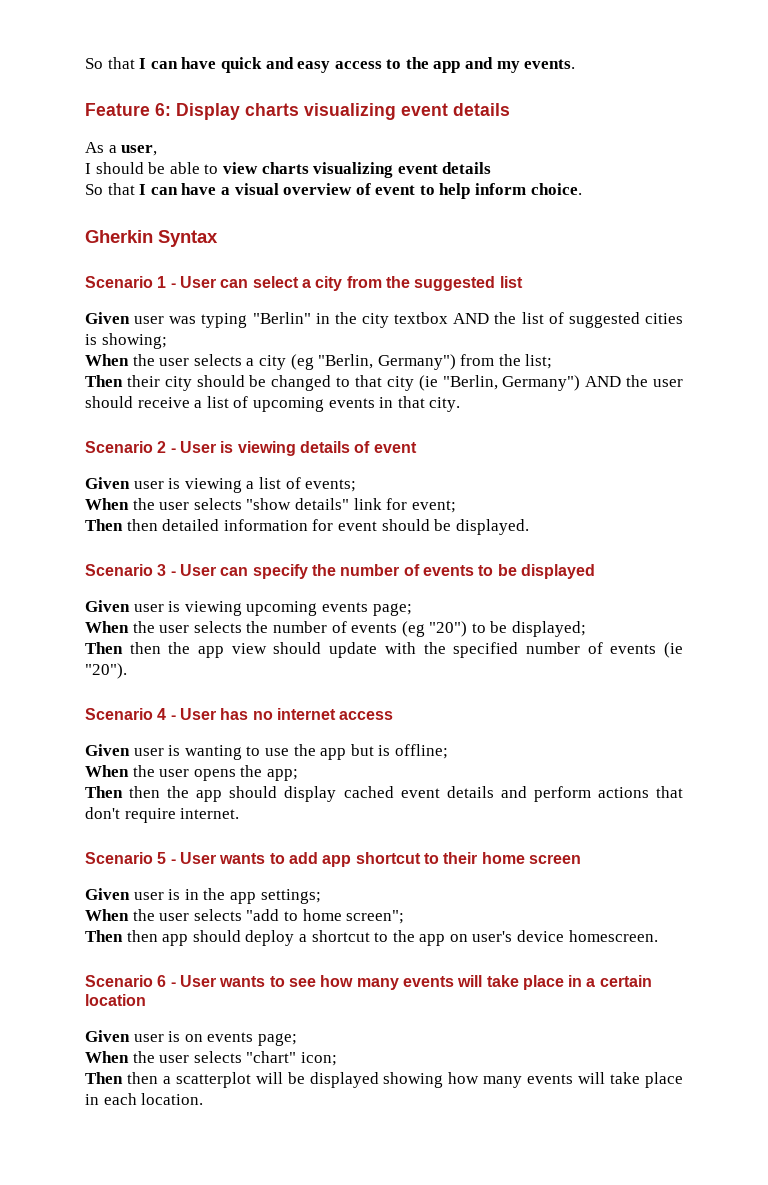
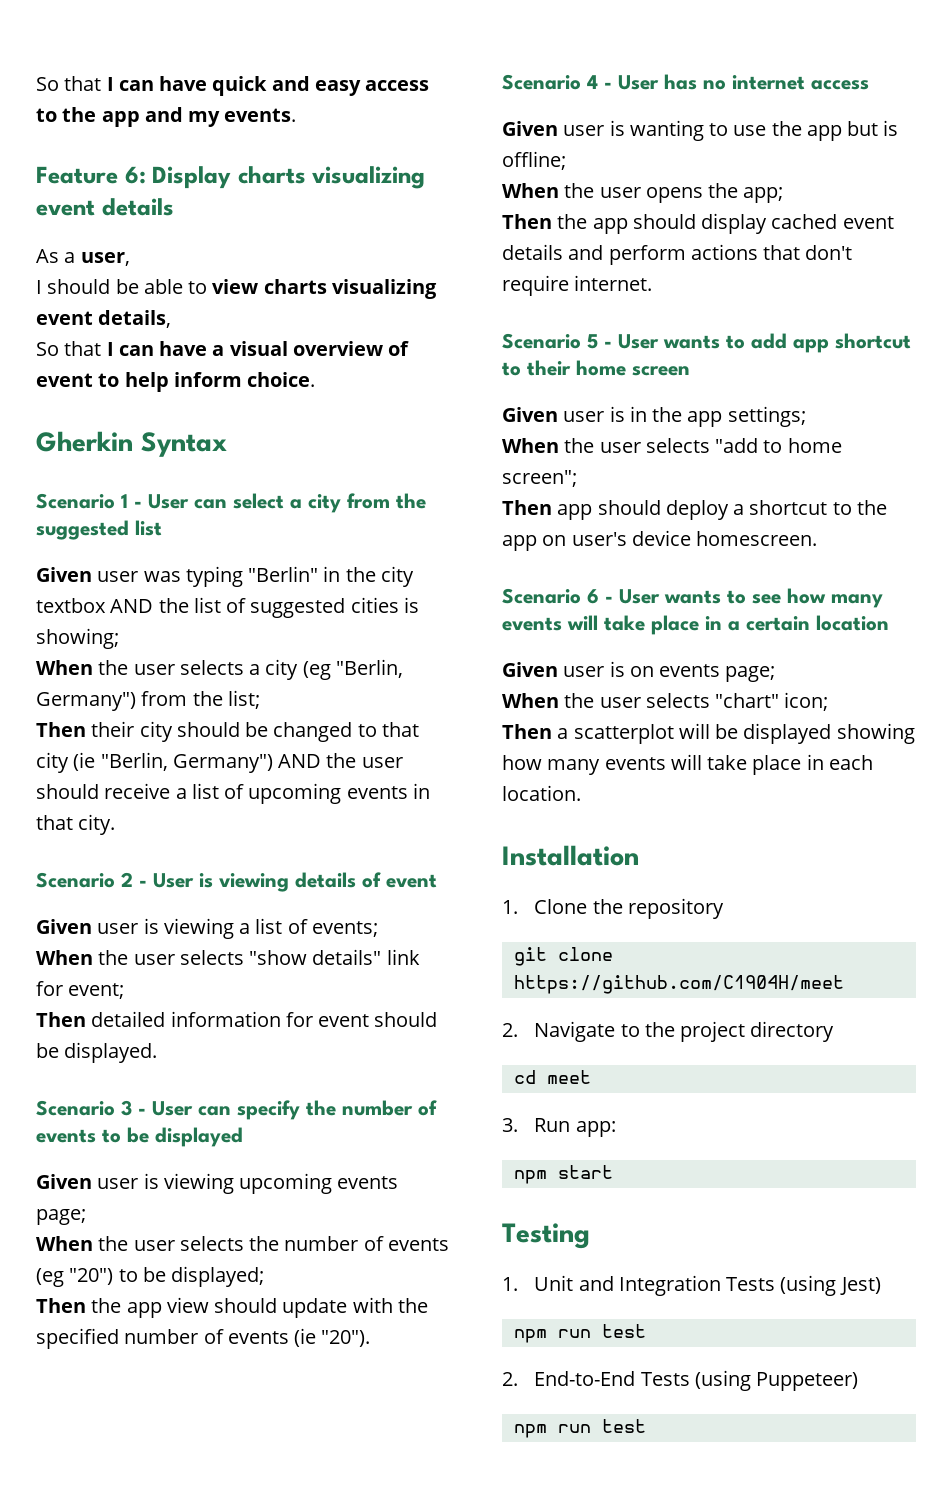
- I should be able to view charts visualizing event details
+ I should be able to view charts visualizing event details,
- Then then detailed information for event should be displayed.
+ Then detailed information for event should be displayed.
- Then then the app view should update with the specified number of events (ie "20").
+ Then the app view should update with the specified number of events (ie "20").
- Then then the app should display cached event details and perform actions that don't require internet.
+ Then the app should display cached event details and perform actions that don't require internet.
- Then then app should deploy a shortcut to the app on user's device homescreen.
+ Then app should deploy a shortcut to the app on user's device homescreen.
- Then then a scatterplot will be displayed showing how many events will take place in each location.
+ Then a scatterplot will be displayed showing how many events will take place in each location.
+ Installation
+ 1. Clone the repository
+ git clone https://github.com/C1904H/meet
+ 2. Navigate to the project directory
+ cd meet
+ 3. Run app:
+ npm start
+ Testing
+ 1. Unit and Integration Tests (using Jest)
+ npm run test
+ 2. End-to-End Tests (using Puppeteer)
+ npm run test

